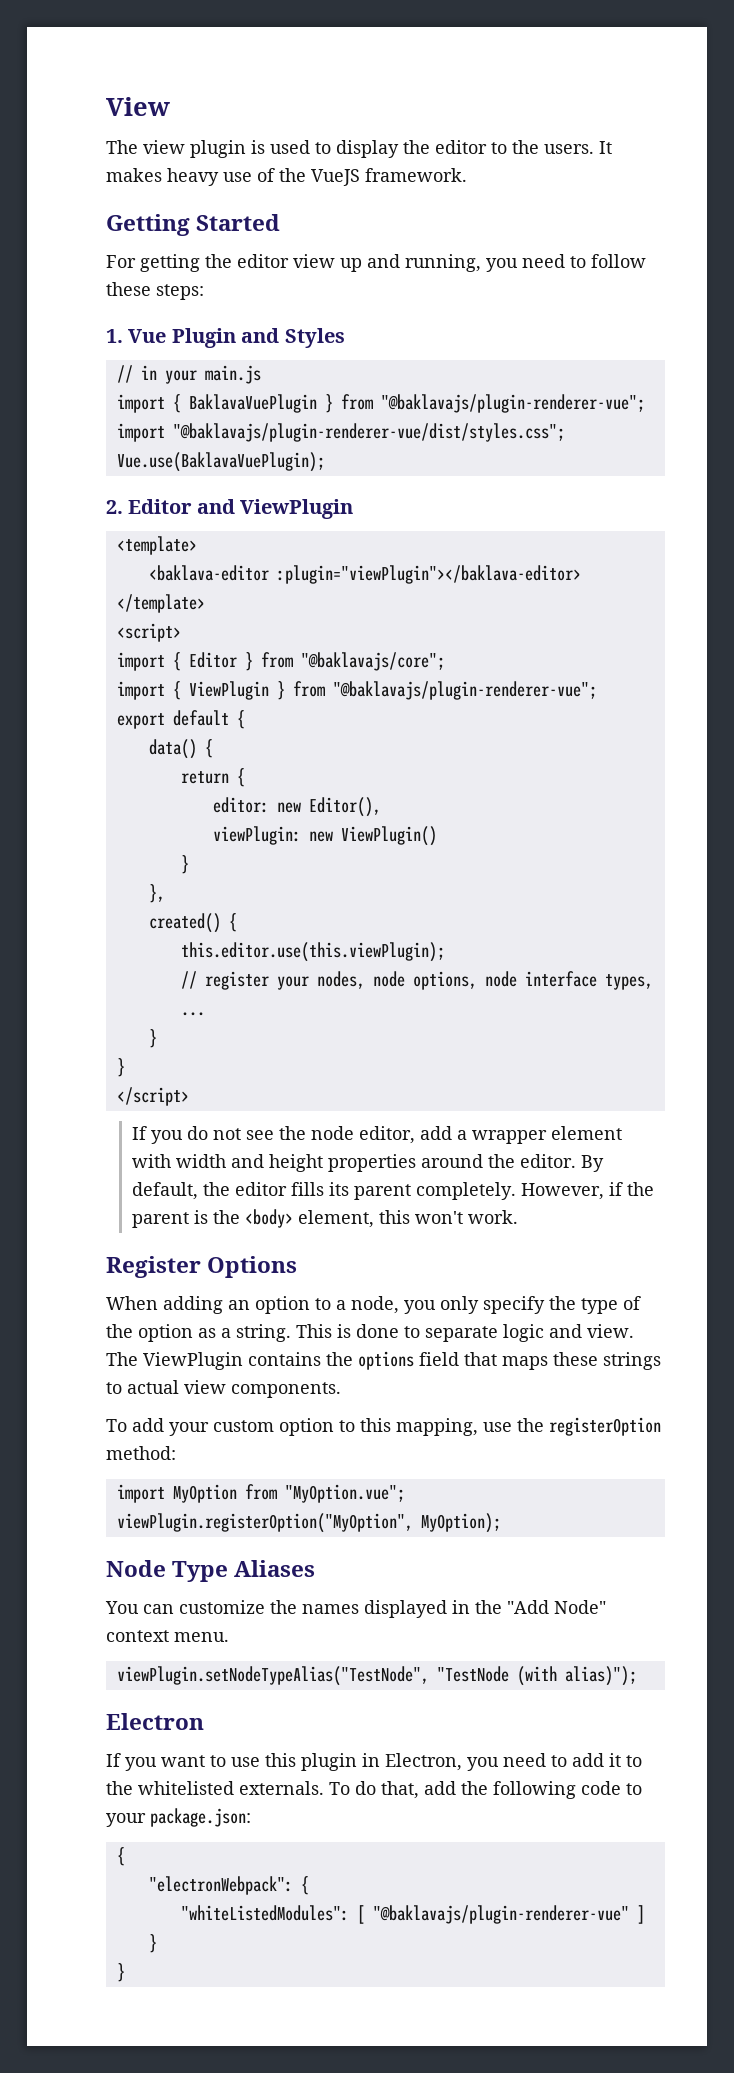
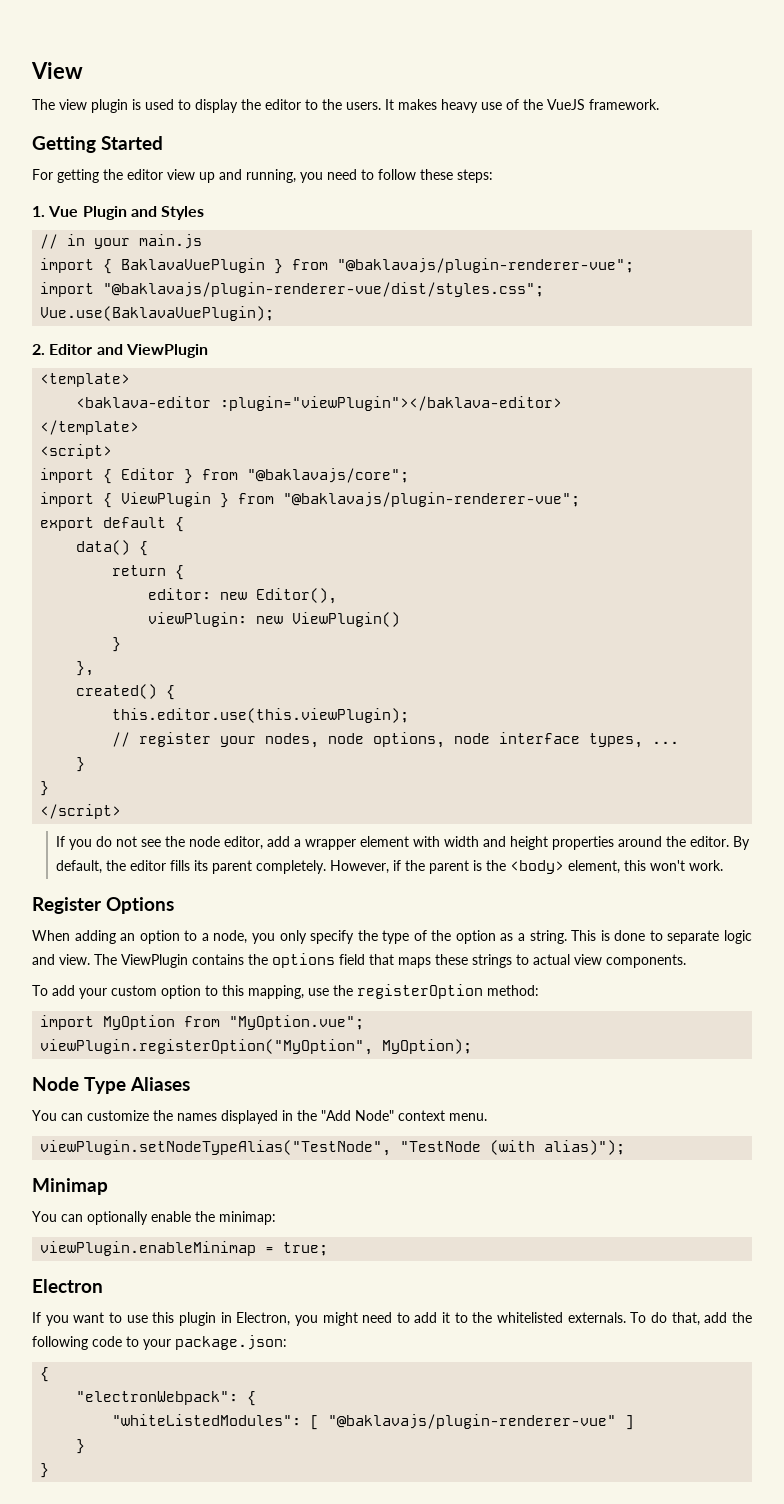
+ Minimap
+ You can optionally enable the minimap:
+ viewPlugin.enableMinimap = true;
- If you want to use this plugin in Electron, you need to add it to the whitelisted externals.
+ If you want to use this plugin in Electron, you might need to add it to the whitelisted externals.

